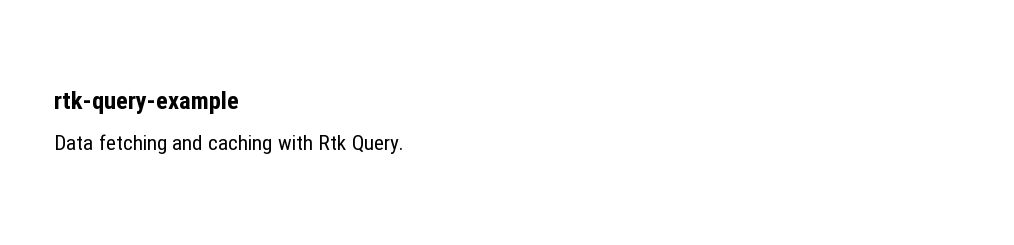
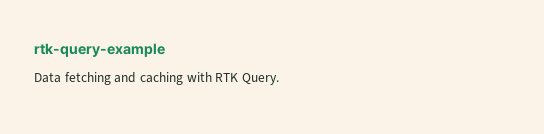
- Data fetching and caching with Rtk Query.
+ Data fetching and caching with RTK Query.

